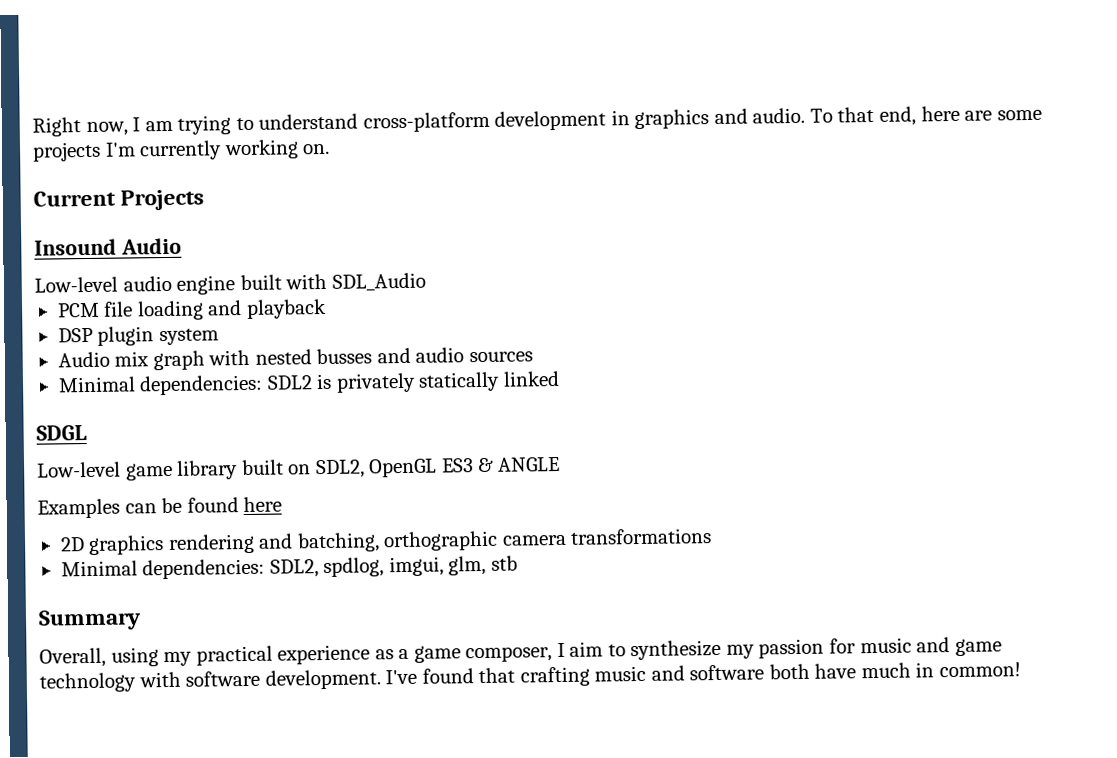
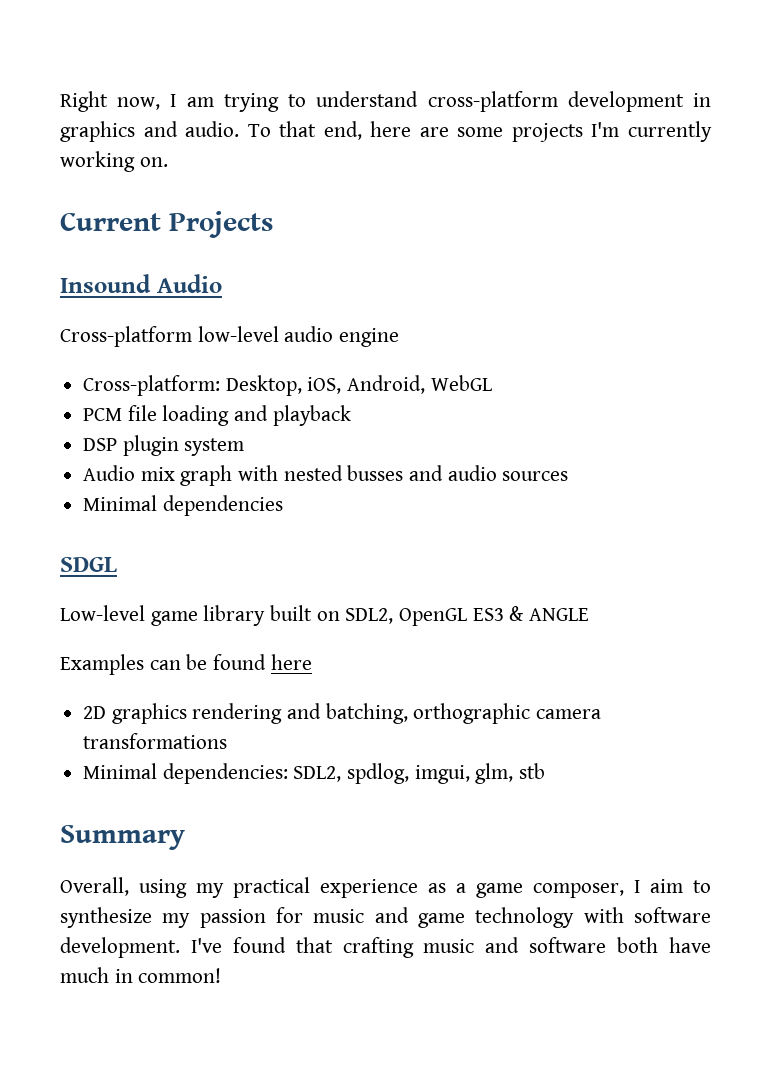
- Low-level audio engine built with SDL_Audio
+ Cross-platform low-level audio engine
+ Cross-platform: Desktop, iOS, Android, WebGL
- Minimal dependencies: SDL2 is privately statically linked
+ Minimal dependencies

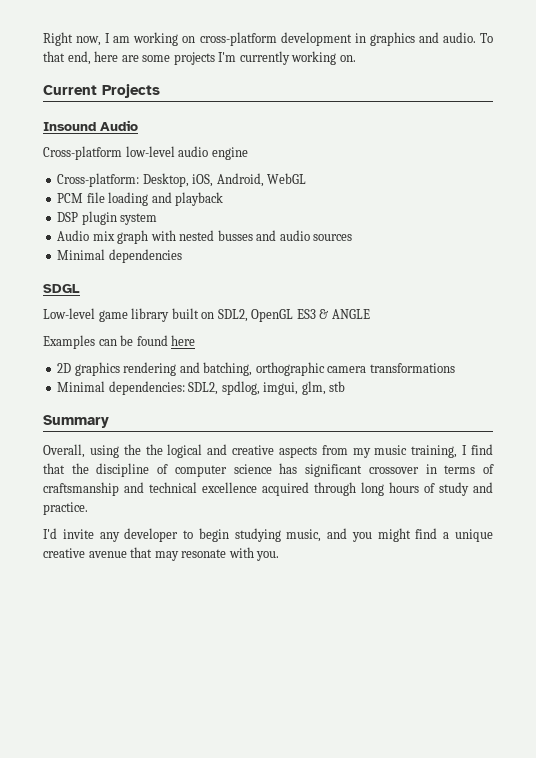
- Right now, I am trying to understand cross-platform development in graphics and audio.
+ Right now, I am working on cross-platform development in graphics and audio.
- Overall, using my practical experience as a game composer, I aim to synthesize my passion for music and game technology with software development. I've found that crafting music and software both have much in common!
+ Overall, using the the logical and creative aspects from my music training, I find that the discipline of computer science has significant crossover in terms of craftsmanship and technical excellence acquired through long hours of study and practice.
+ I'd invite any developer to begin studying music, and you might find a unique creative avenue that may resonate with you.

